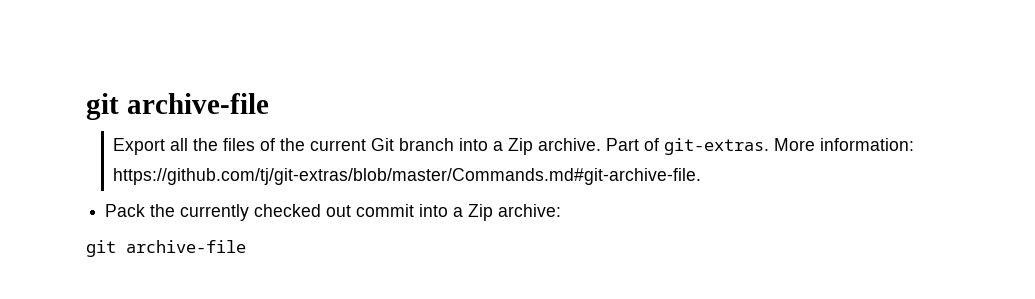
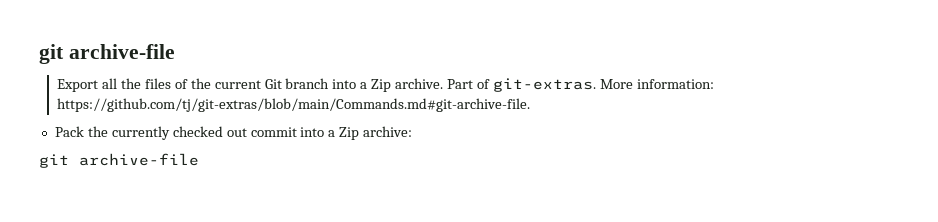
- More information: https://github.com/tj/git-extras/blob/master/Commands.md#git-archive-file.
+ More information: https://github.com/tj/git-extras/blob/main/Commands.md#git-archive-file.

